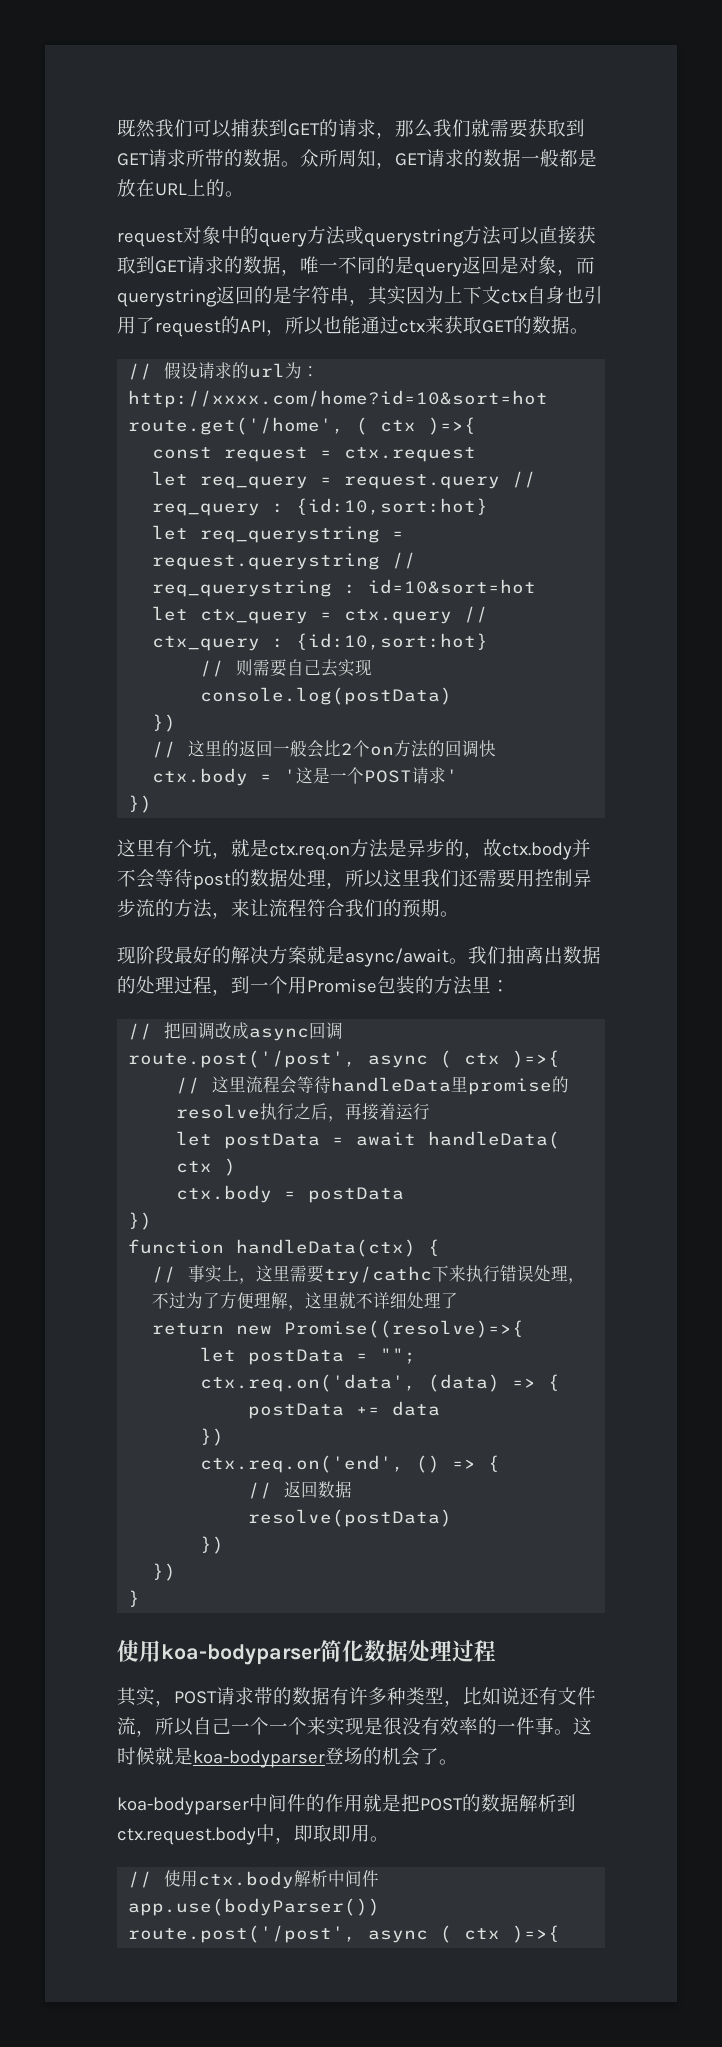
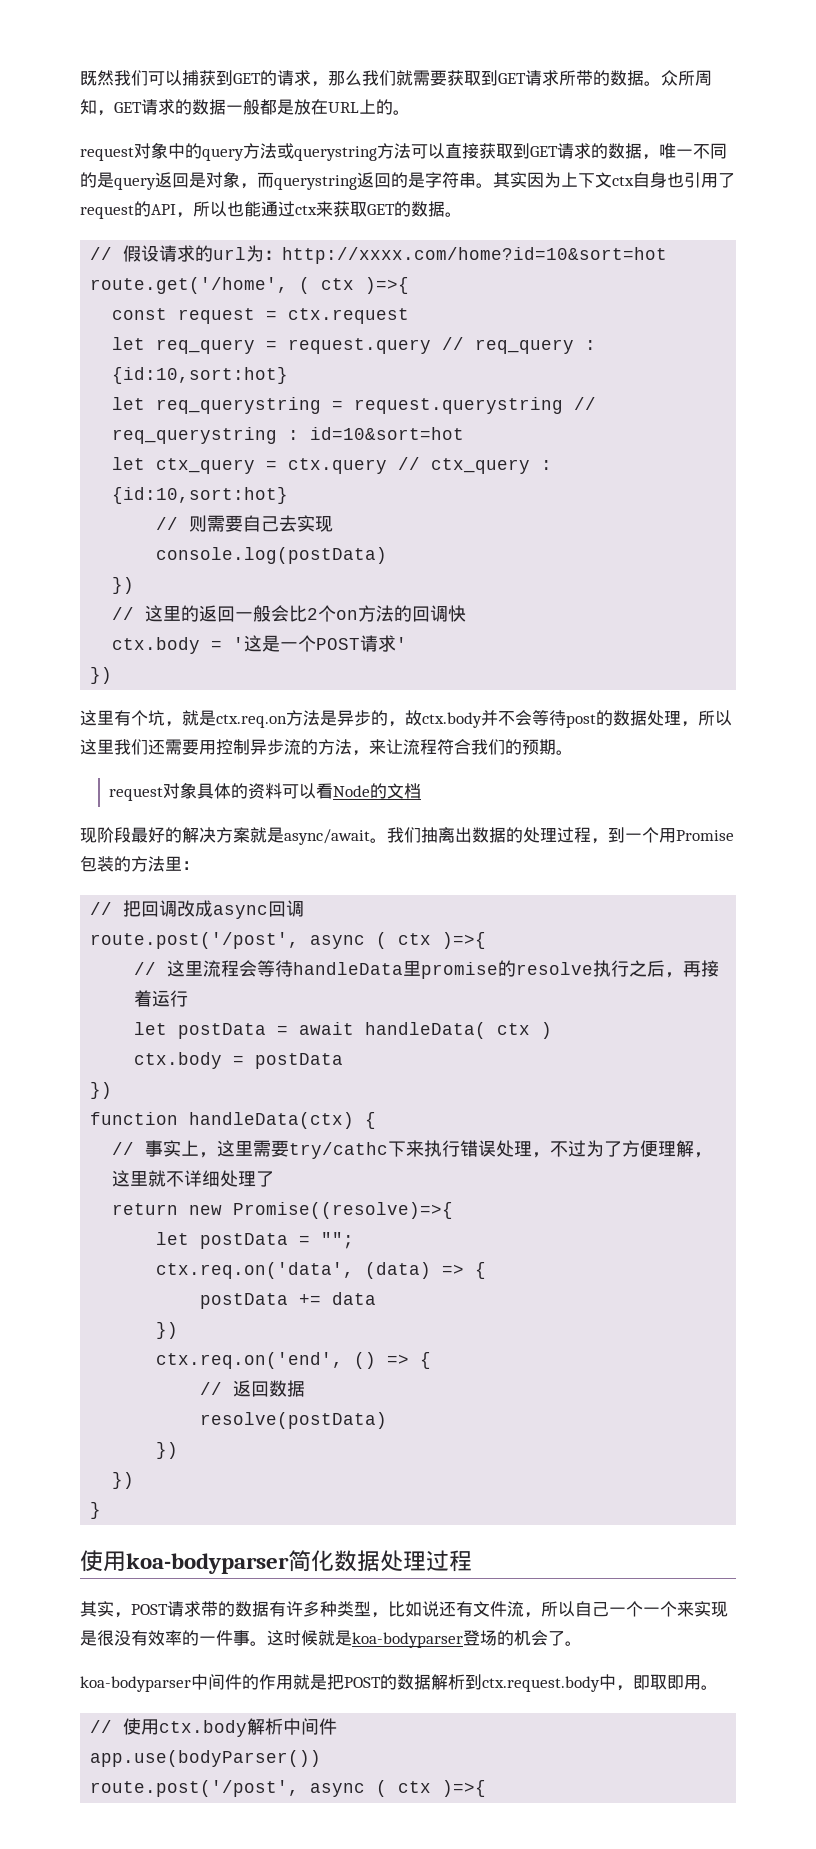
- request对象中的query方法或querystring方法可以直接获取到GET请求的数据，唯一不同的是query返回是对象，而querystring返回的是字符串，其实因为上下文ctx自身也引用了request的API，所以也能通过ctx来获取GET的数据。
+ request对象中的query方法或querystring方法可以直接获取到GET请求的数据，唯一不同的是query返回是对象，而querystring返回的是字符串。其实因为上下文ctx自身也引用了request的API，所以也能通过ctx来获取GET的数据。
+ request对象具体的资料可以看Node的文档

